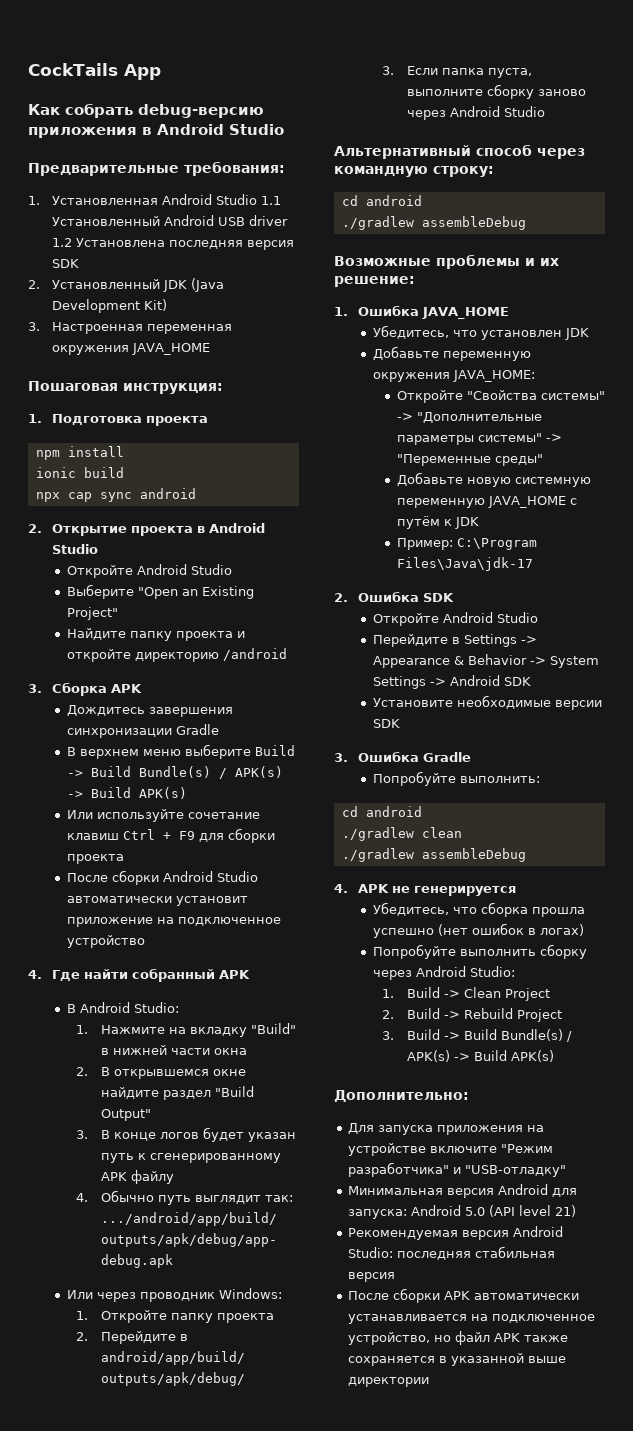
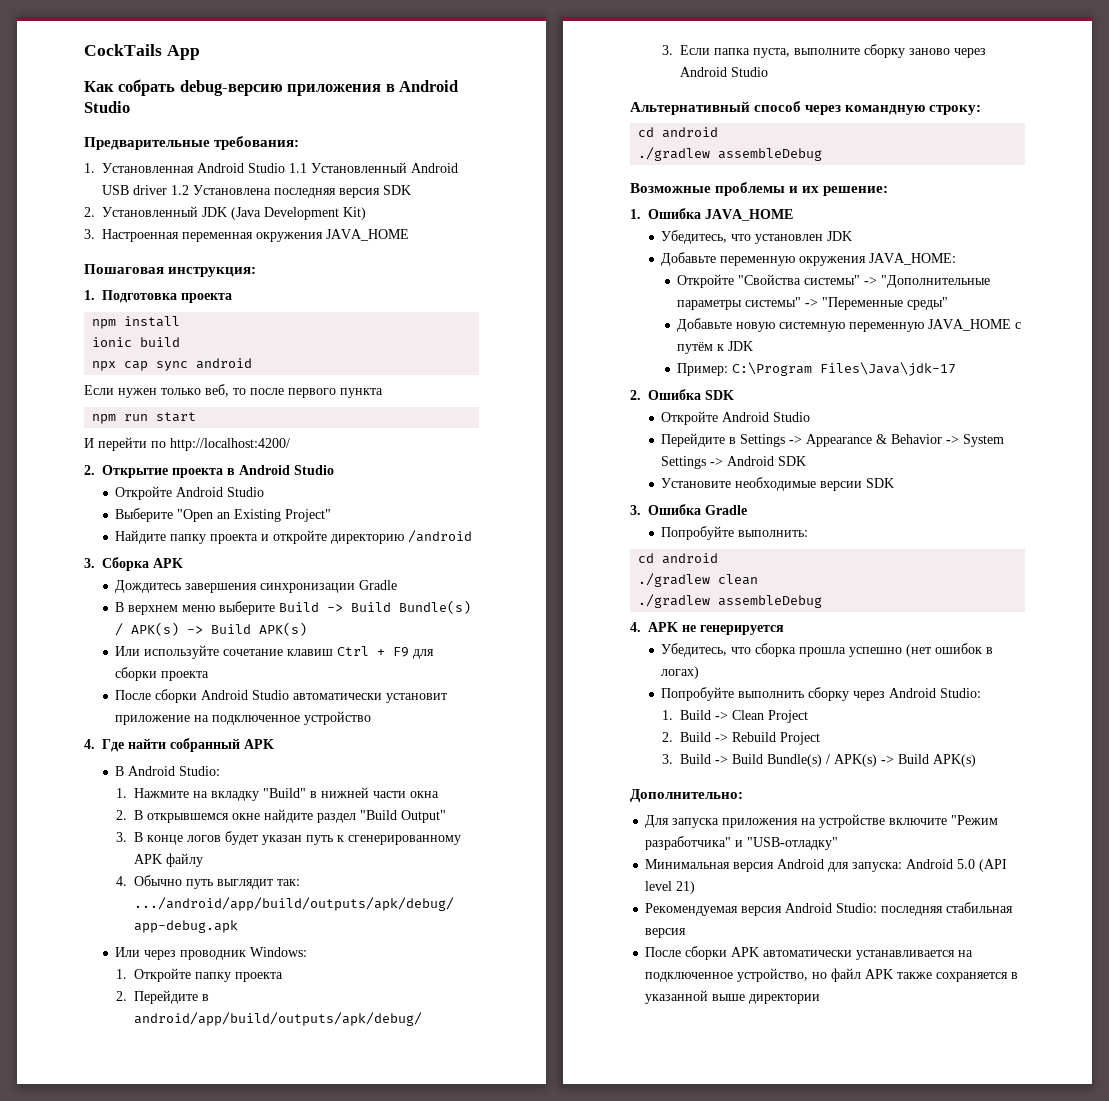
+ Если нужен только веб, то после первого пункта
+ npm run start
+ И перейти по http://localhost:4200/

